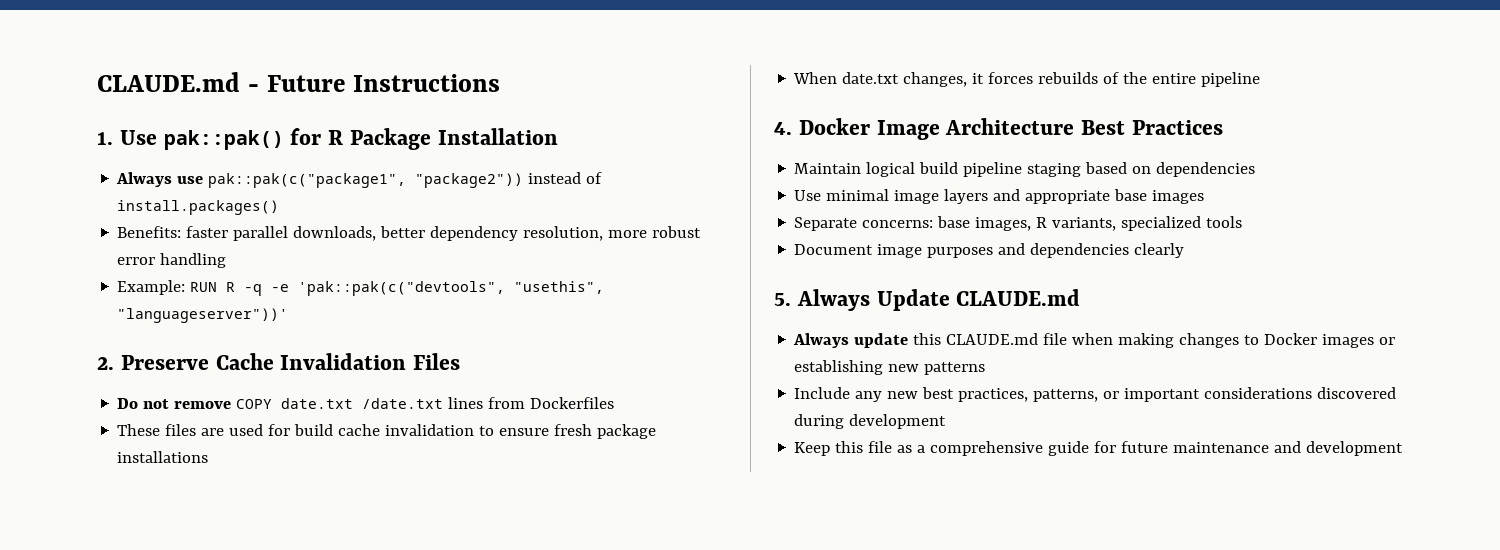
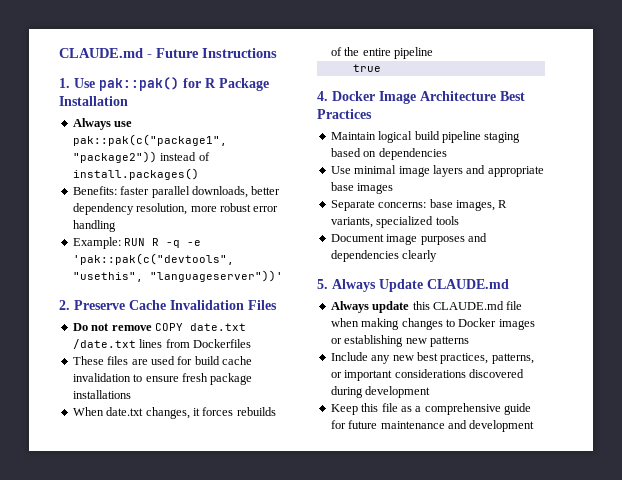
+ true

